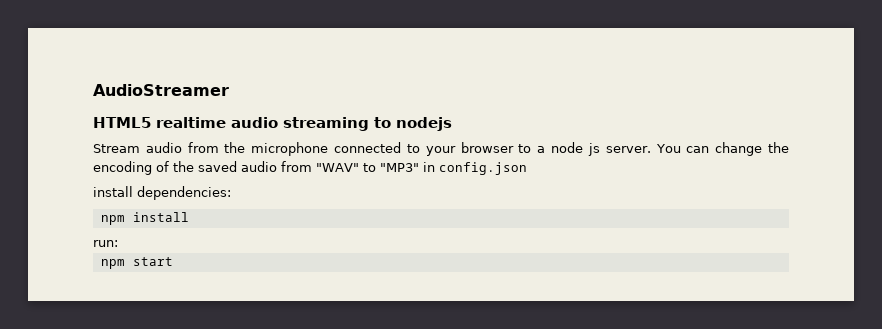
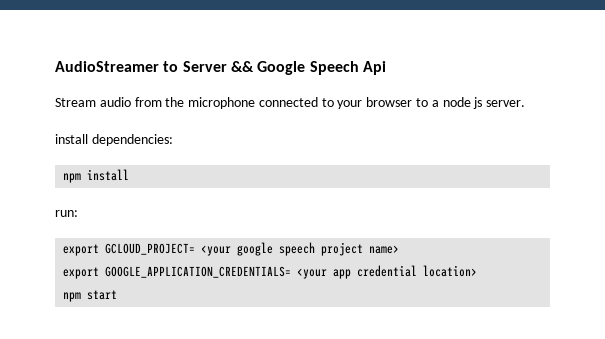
- AudioStreamer
- HTML5 realtime audio streaming to nodejs
+ AudioStreamer to Server && Google Speech Api
- You can change the encoding of the saved audio from "WAV" to "MP3" in config.json
+ export GCLOUD_PROJECT= <your google speech project name>
+ export GOOGLE_APPLICATION_CREDENTIALS= <your app credential location>

